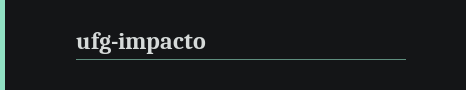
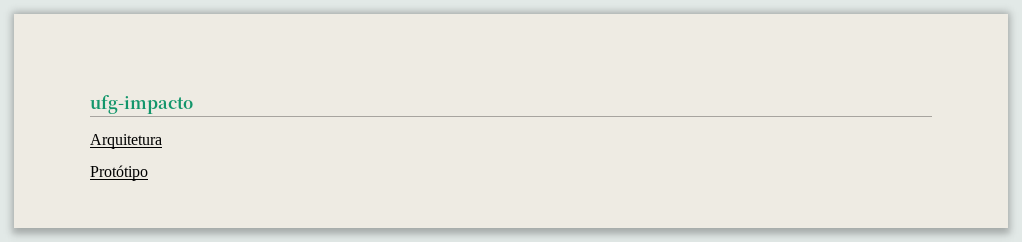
+ Arquitetura
+ Protótipo

